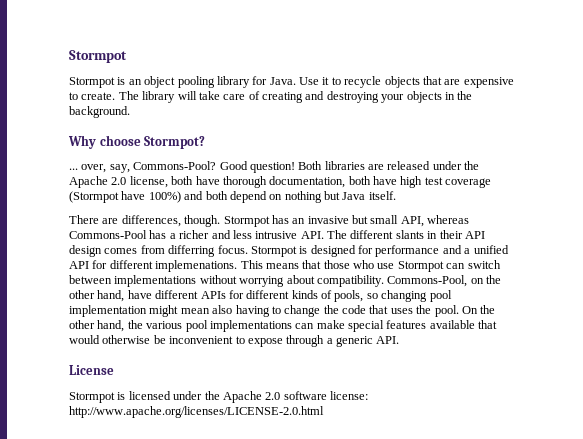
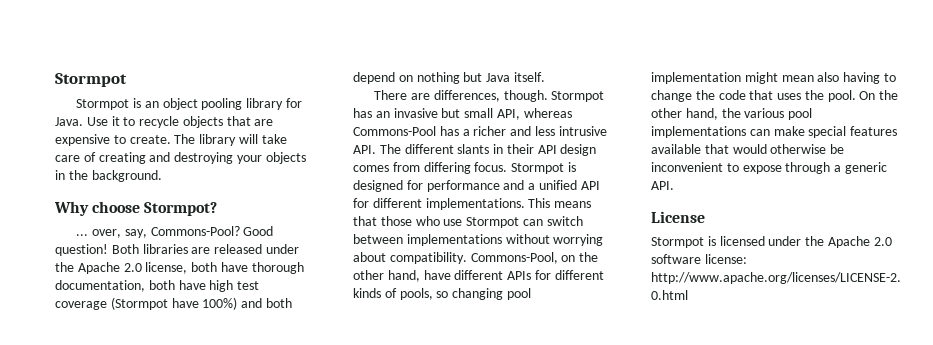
- Stormpot has an invasive but small API, whereas Commons-Pool has a richer and less intrusive API. The different slants in their API design comes from differring focus.
+ Stormpot has an invasive but small API, whereas Commons-Pool has a richer and less intrusive API. The different slants in their API design comes from differing focus.
- Stormpot is designed for performance and a unified API for different implemenations.
+ Stormpot is designed for performance and a unified API for different implementations.

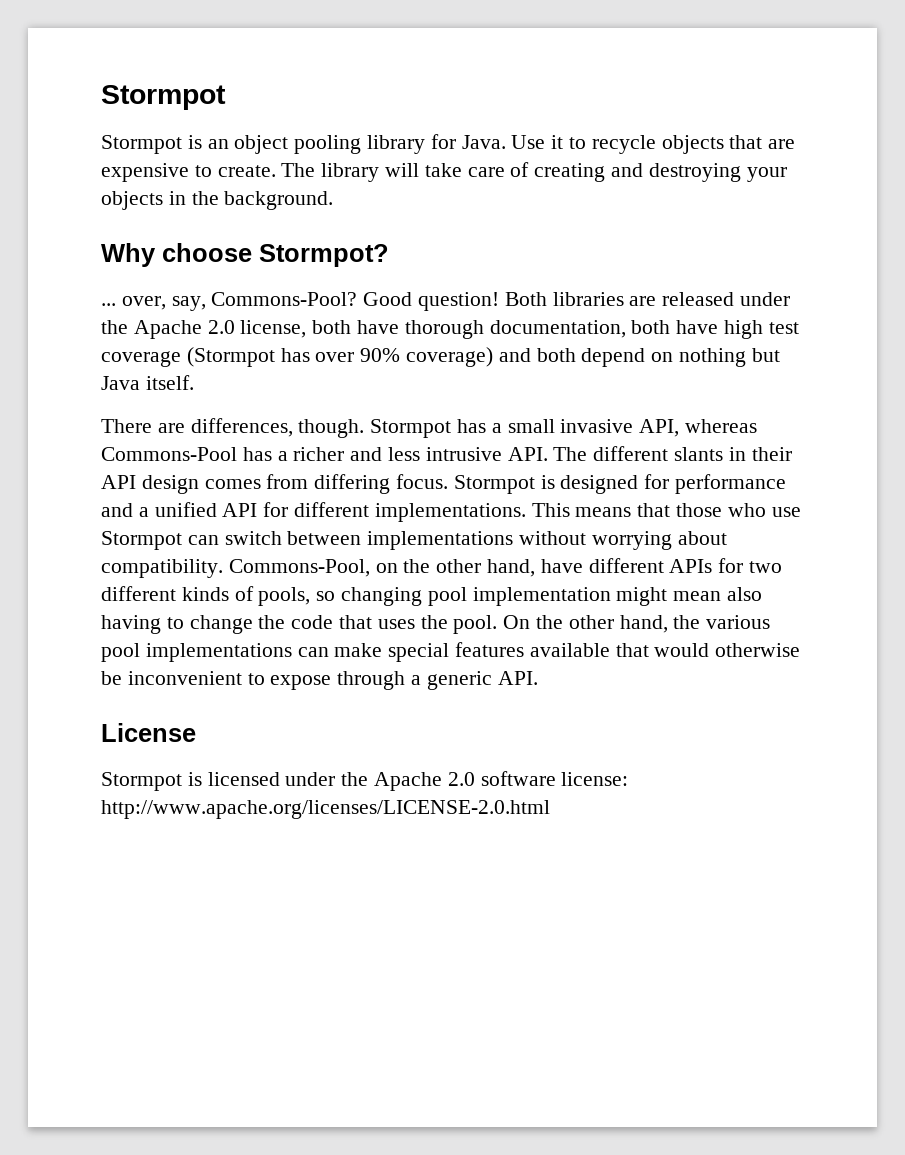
- Both libraries are released under the Apache 2.0 license, both have thorough documentation, both have high test coverage (Stormpot have 100%) and both depend on nothing but Java itself.
+ Both libraries are released under the Apache 2.0 license, both have thorough documentation, both have high test coverage (Stormpot has over 90% coverage) and both depend on nothing but Java itself.
- Stormpot has an invasive but small API, whereas Commons-Pool has a richer and less intrusive API. The different slants in their API design comes from differing focus.
+ Stormpot has a small invasive API, whereas Commons-Pool has a richer and less intrusive API. The different slants in their API design comes from differing focus.
- Commons-Pool, on the other hand, have different APIs for different kinds of pools, so changing pool implementation might mean also having to change the code that uses the pool.
+ Commons-Pool, on the other hand, have different APIs for two different kinds of pools, so changing pool implementation might mean also having to change the code that uses the pool.

